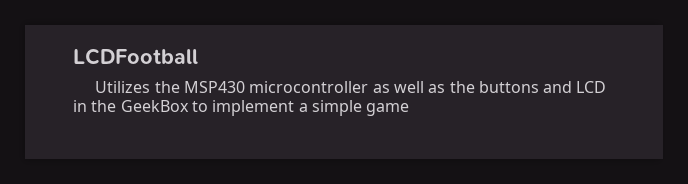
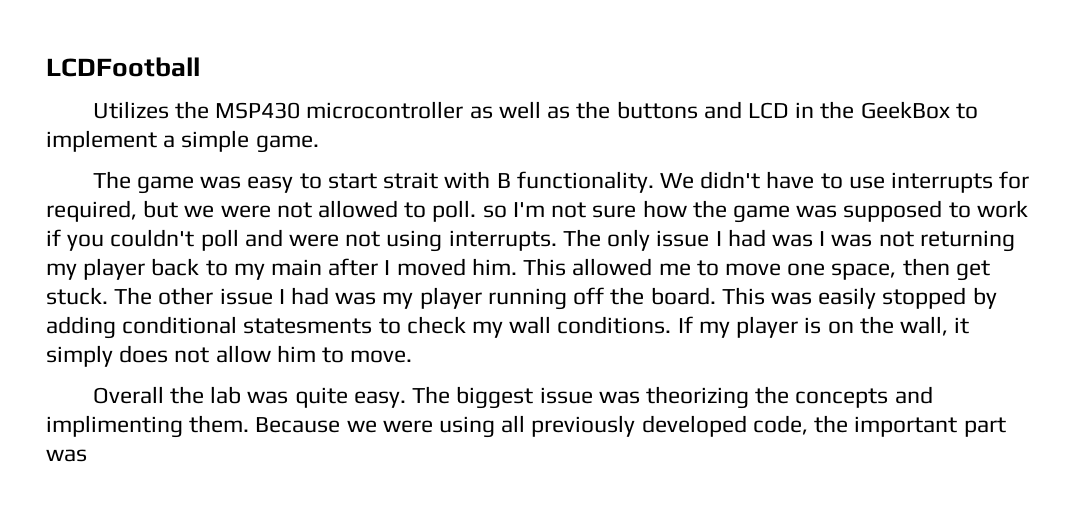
- Utilizes the MSP430 microcontroller as well as the buttons and LCD in the GeekBox to implement a simple game
+ Utilizes the MSP430 microcontroller as well as the buttons and LCD in the GeekBox to implement a simple game.
+ The game was easy to start strait with B functionality. We didn't have to use interrupts for required, but we were not allowed to poll. so I'm not sure how the game was supposed to work if you couldn't poll and were not using interrupts. The only issue I had was I was not returning my player back to my main after I moved him. This allowed me to move one space, then get stuck. The other issue I had was my player running off the board. This was easily stopped by adding conditional statesments to check my wall conditions. If my player is on the wall, it simply does not allow him to move.
+ Overall the lab was quite easy. The biggest issue was theorizing the concepts and implimenting them. Because we were using all previously developed code, the important part was

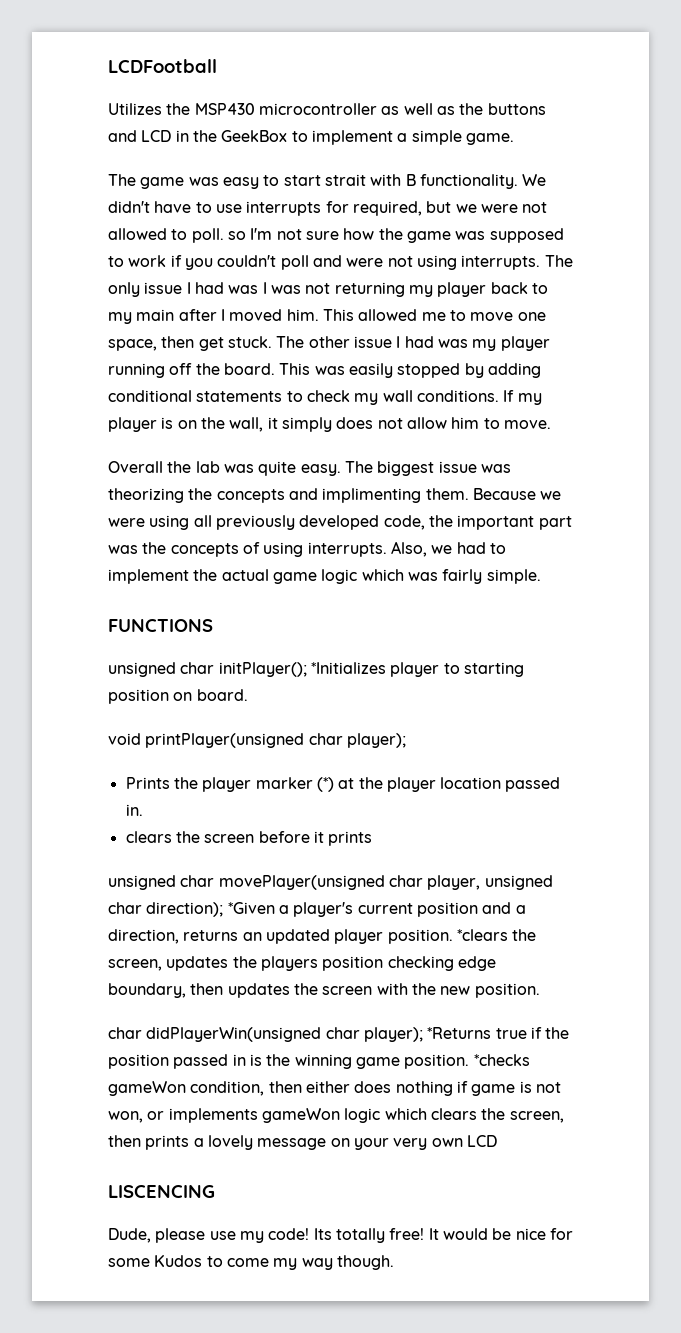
- This was easily stopped by adding conditional statesments to check my wall conditions.
+ This was easily stopped by adding conditional statements to check my wall conditions.
- Because we were using all previously developed code, the important part was
+ Because we were using all previously developed code, the important part was the concepts of using interrupts. Also, we had to implement the actual game logic which was fairly simple.
+ FUNCTIONS
+ unsigned char initPlayer(); *Initializes player to starting position on board.
+ void printPlayer(unsigned char player);
+ Prints the player marker (*) at the player location passed in.
+ clears the screen before it prints
+ unsigned char movePlayer(unsigned char player, unsigned char direction); *Given a player's current position and a direction, returns an updated player position. *clears the screen, updates the players position checking edge boundary, then updates the screen with the new position.
+ char didPlayerWin(unsigned char player); *Returns true if the position passed in is the winning game position. *checks gameWon condition, then either does nothing if game is not won, or implements gameWon logic which clears the screen, then prints a lovely message on your very own LCD
+ LISCENCING
+ Dude, please use my code! Its totally free! It would be nice for some Kudos to come my way though.

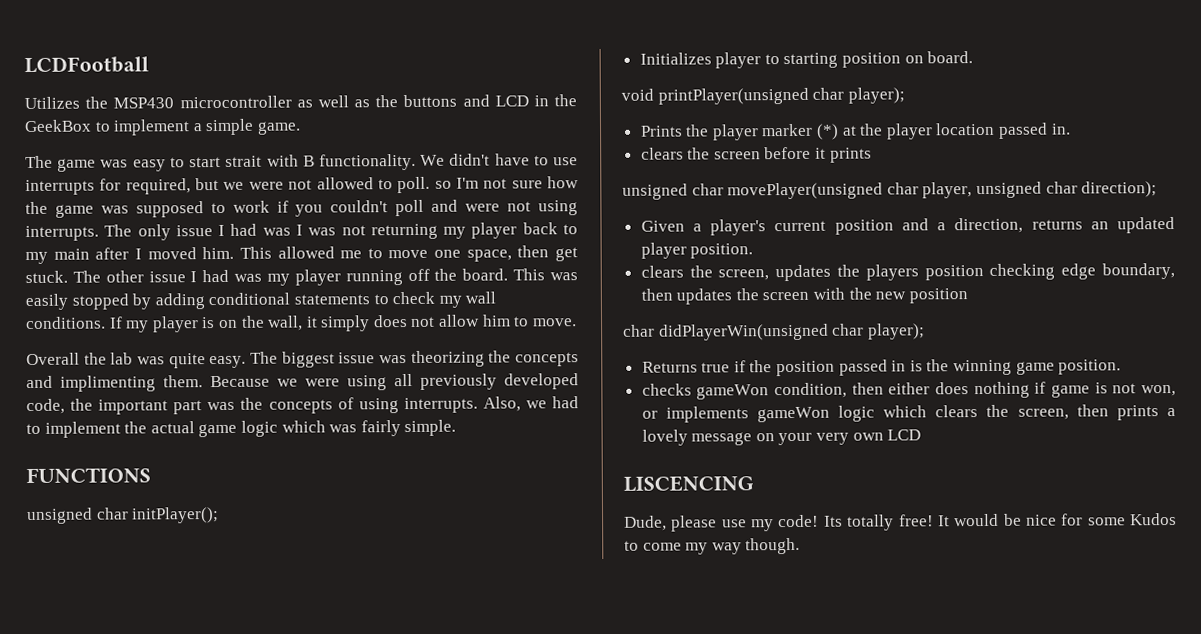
- unsigned char initPlayer(); *Initializes player to starting position on board.
+ unsigned char initPlayer();
+ Initializes player to starting position on board.
- unsigned char movePlayer(unsigned char player, unsigned char direction); *Given a player's current position and a direction, returns an updated player position. *clears the screen, updates the players position checking edge boundary, then updates the screen with the new position.
+ unsigned char movePlayer(unsigned char player, unsigned char direction);
+ Given a player's current position and a direction, returns an updated player position.
+ clears the screen, updates the players position checking edge boundary, then updates the screen with the new position
- char didPlayerWin(unsigned char player); *Returns true if the position passed in is the winning game position. *checks gameWon condition, then either does nothing if game is not won, or implements gameWon logic which clears the screen, then prints a lovely message on your very own LCD
+ char didPlayerWin(unsigned char player);
+ Returns true if the position passed in is the winning game position.
+ checks gameWon condition, then either does nothing if game is not won, or implements gameWon logic which clears the screen, then prints a lovely message on your very own LCD

